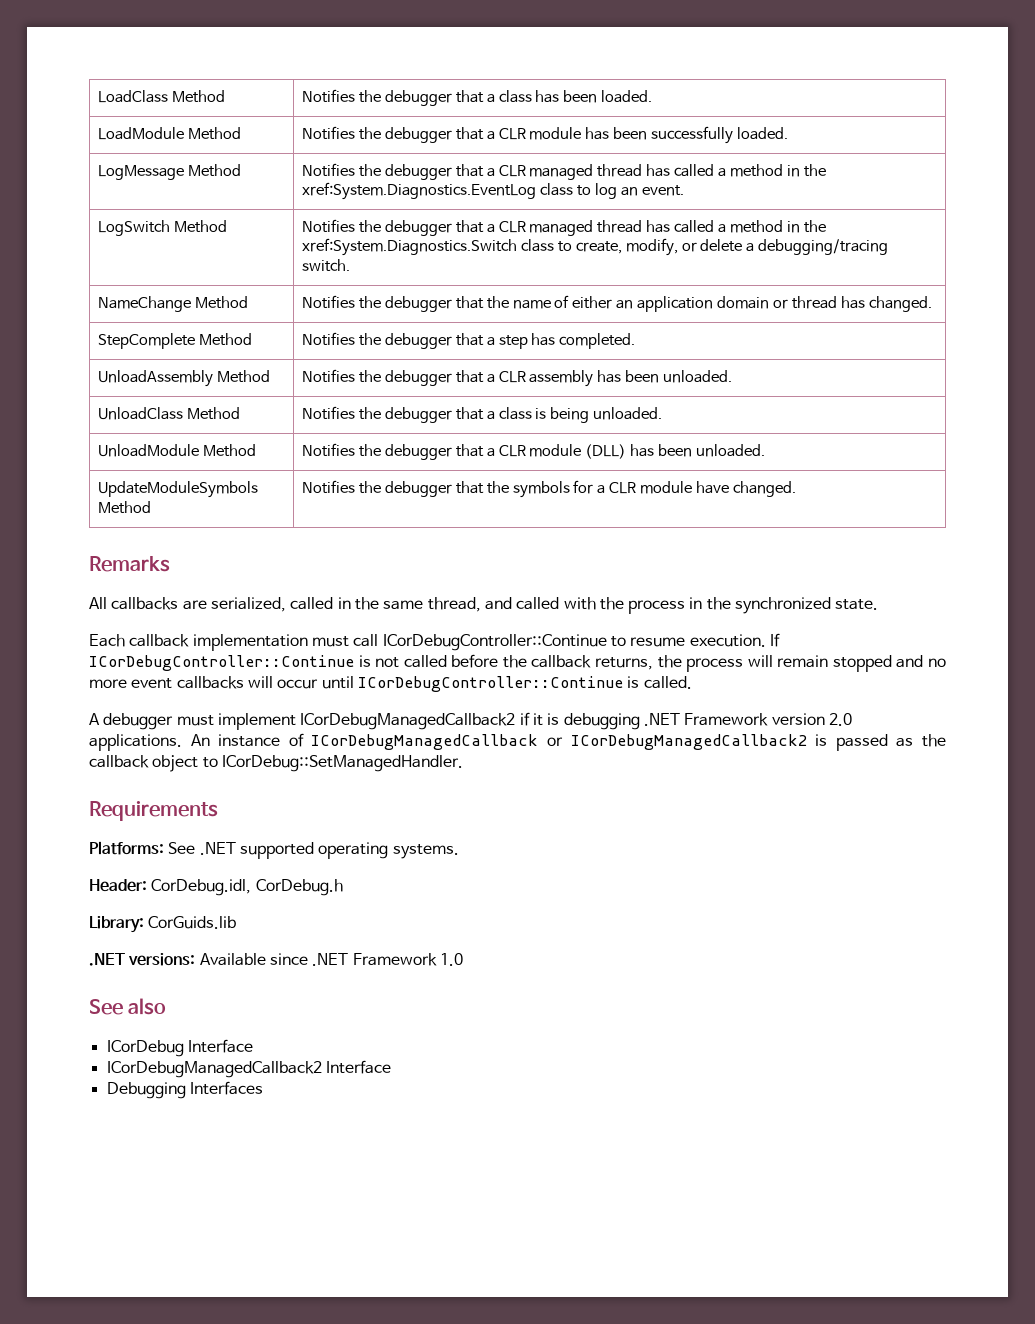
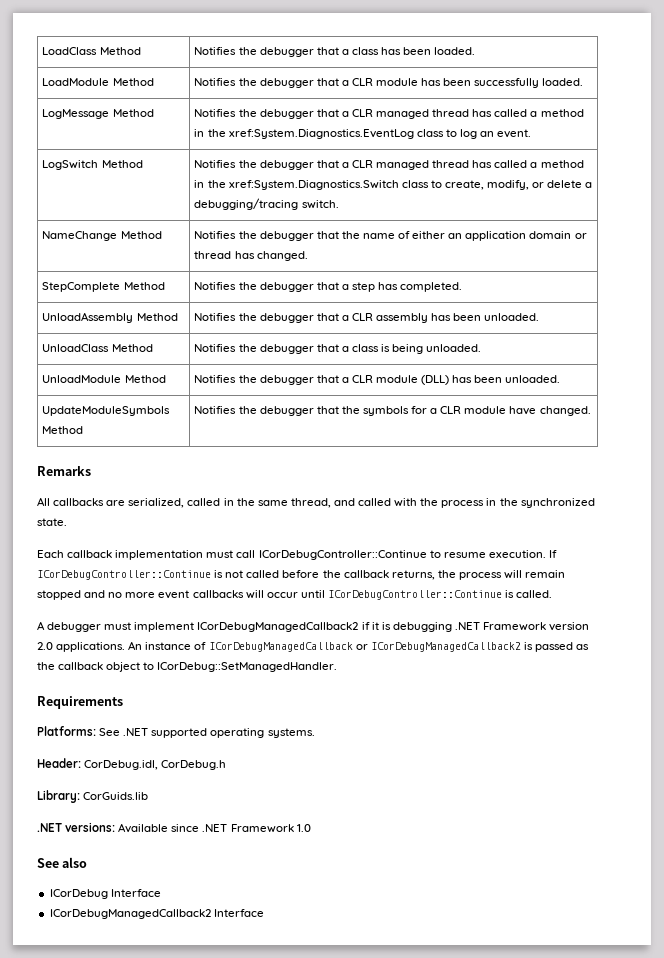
- Debugging Interfaces

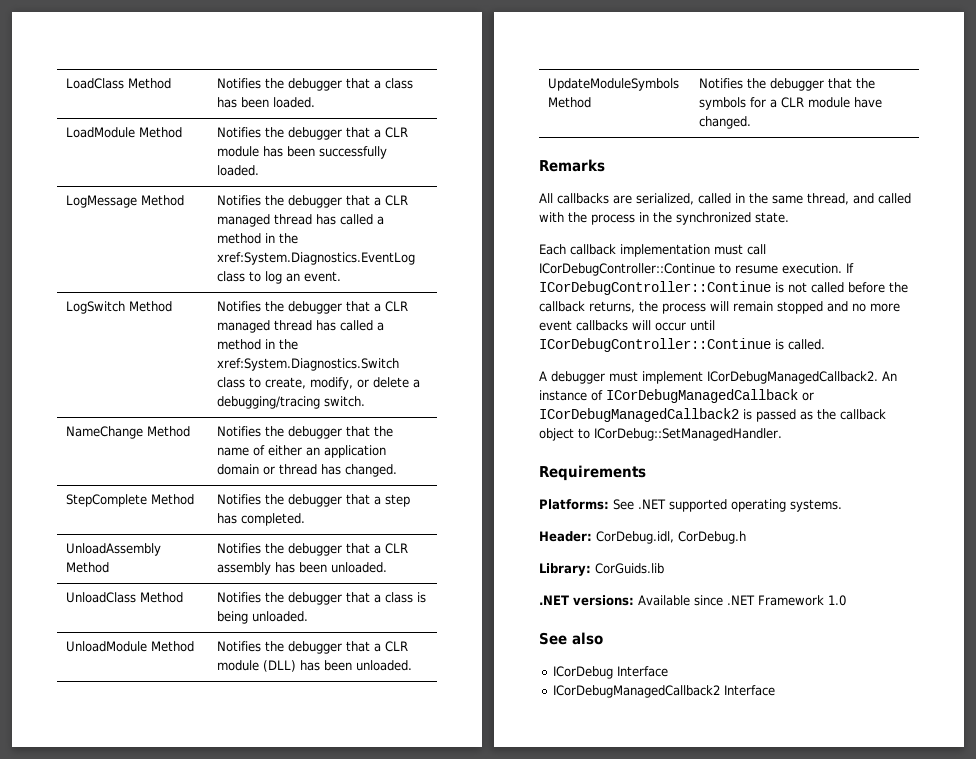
- A debugger must implement ICorDebugManagedCallback2 if it is debugging .NET Framework version 2.0 applications.
+ A debugger must implement ICorDebugManagedCallback2.

